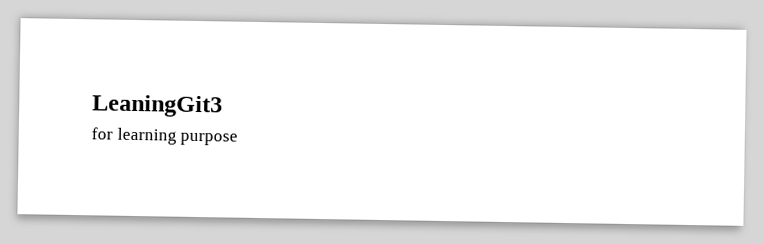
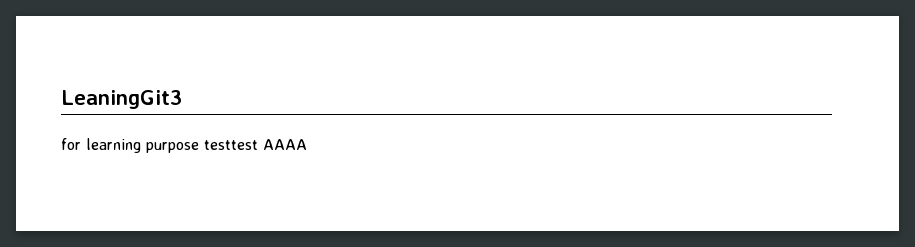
- for learning purpose
+ for learning purpose testtest AAAA

